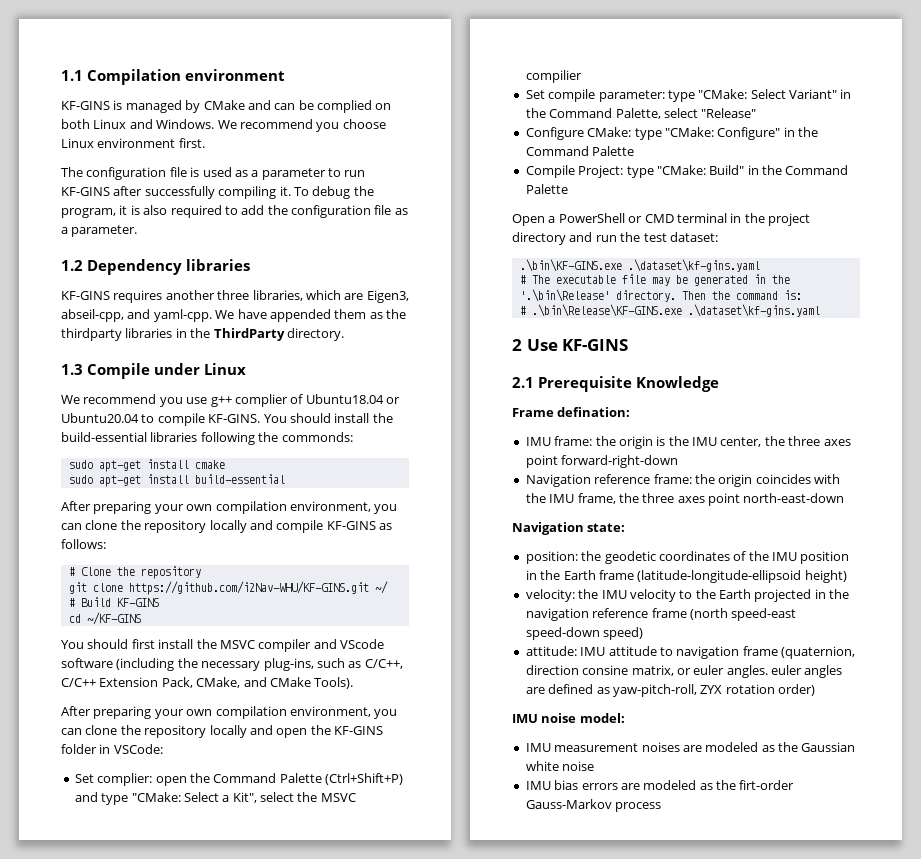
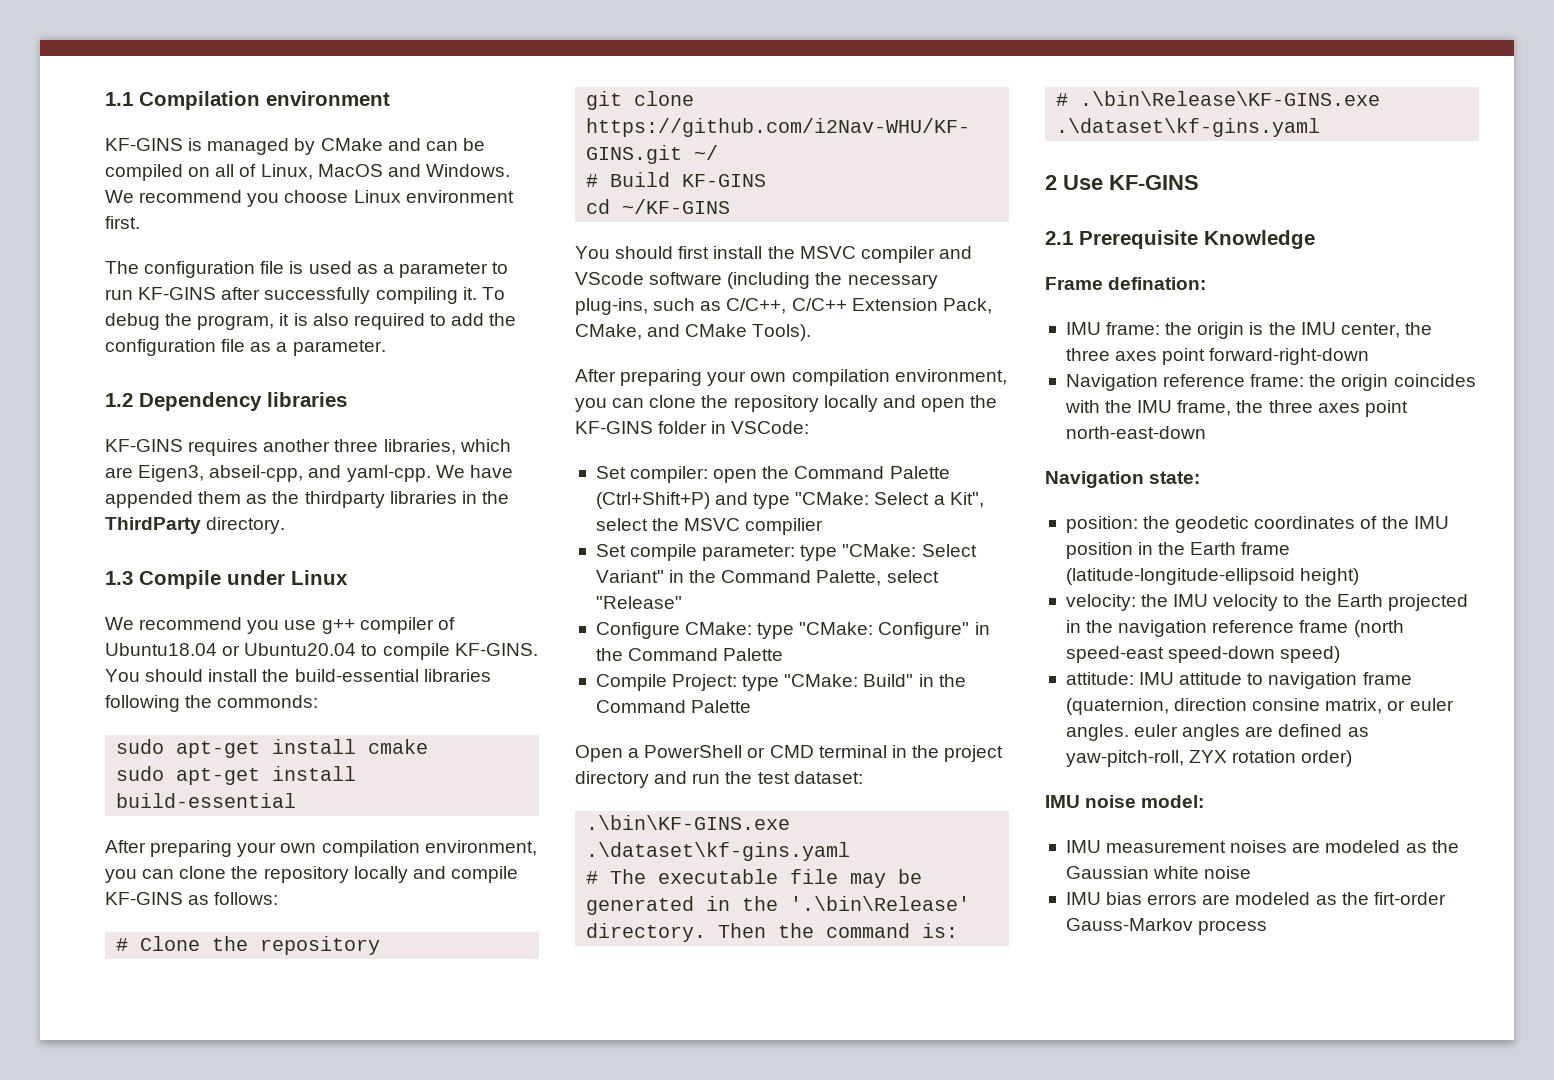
- KF-GINS is managed by CMake and can be complied on both Linux and Windows.
+ KF-GINS is managed by CMake and can be compiled on all of Linux, MacOS and Windows.
- We recommend you use g++ complier of Ubuntu18.04 or Ubuntu20.04 to compile KF-GINS.
+ We recommend you use g++ compiler of Ubuntu18.04 or Ubuntu20.04 to compile KF-GINS.
- Set complier: open the Command Palette (Ctrl+Shift+P) and type "CMake: Select a Kit", select the MSVC compilier
+ Set compiler: open the Command Palette (Ctrl+Shift+P) and type "CMake: Select a Kit", select the MSVC compilier

